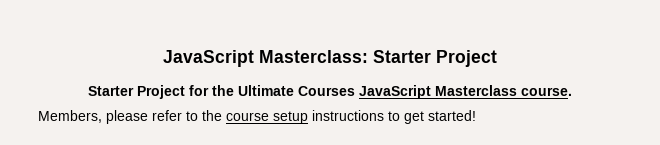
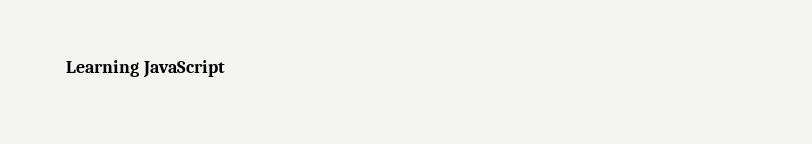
- JavaScript Masterclass: Starter Project
- Starter Project for the Ultimate Courses JavaScript Masterclass course.
- Members, please refer to the course setup instructions to get started!
+ Learning JavaScript

